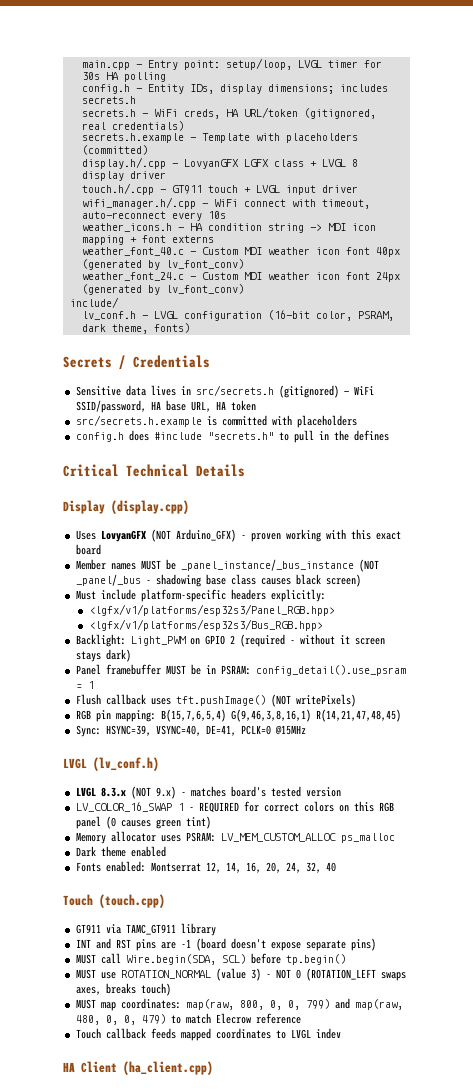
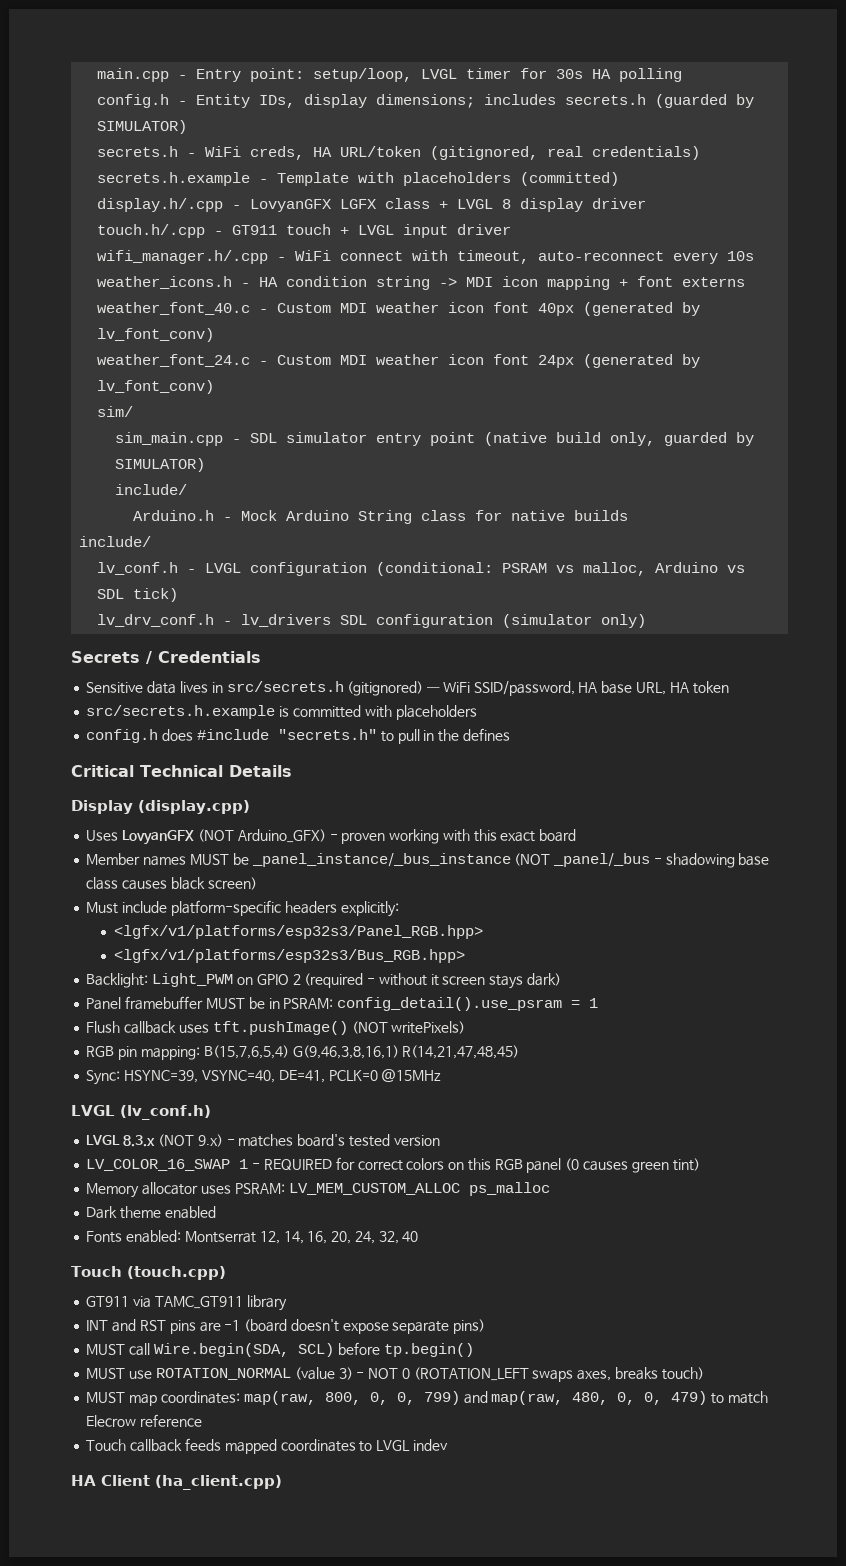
- config.h - Entity IDs, display dimensions; includes secrets.h
+ config.h - Entity IDs, display dimensions; includes secrets.h (guarded by SIMULATOR)
+ sim/
+ sim_main.cpp - SDL simulator entry point (native build only, guarded by SIMULATOR)
+ include/
+ Arduino.h - Mock Arduino String class for native builds
- lv_conf.h - LVGL configuration (16-bit color, PSRAM, dark theme, fonts)
+ lv_conf.h - LVGL configuration (conditional: PSRAM vs malloc, Arduino vs SDL tick)
+ lv_drv_conf.h - lv_drivers SDL configuration (simulator only)

